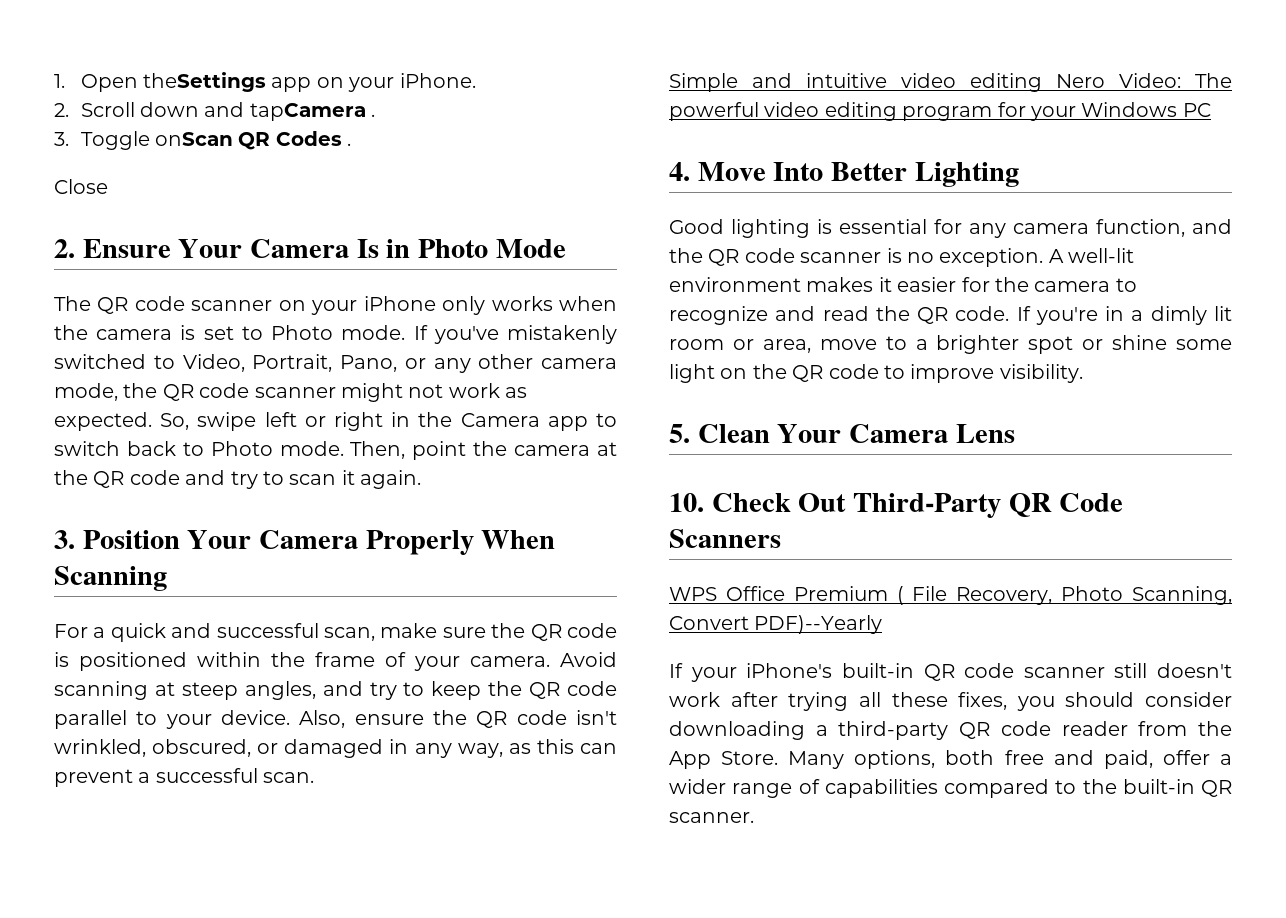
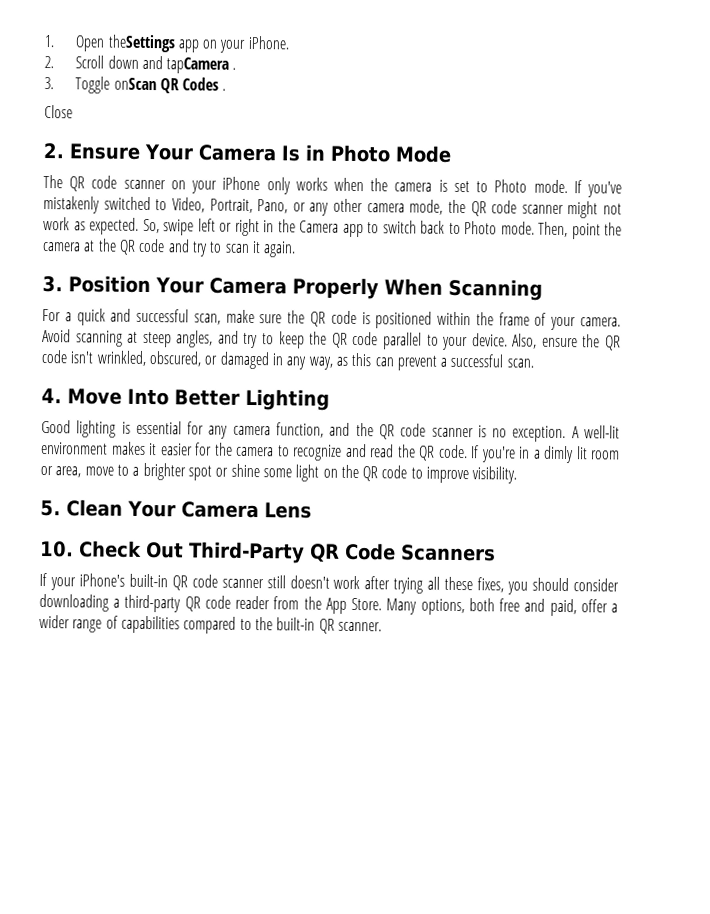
- Simple and intuitive video editing Nero Video: The powerful video editing program for your Windows PC
- WPS Office Premium ( File Recovery, Photo Scanning, Convert PDF)--Yearly

